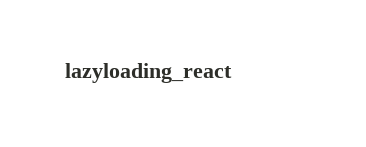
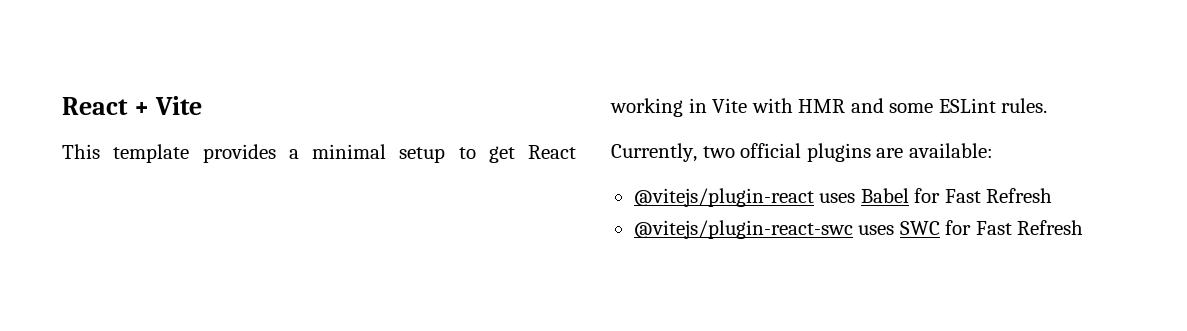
- lazyloading_react
+ React + Vite
+ This template provides a minimal setup to get React working in Vite with HMR and some ESLint rules.
+ Currently, two official plugins are available:
+ @vitejs/plugin-react uses Babel for Fast Refresh
+ @vitejs/plugin-react-swc uses SWC for Fast Refresh

